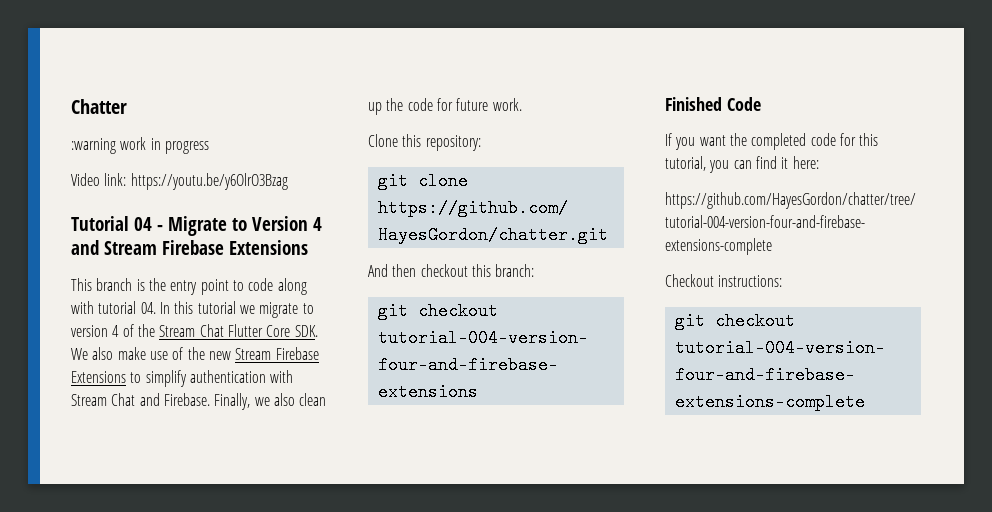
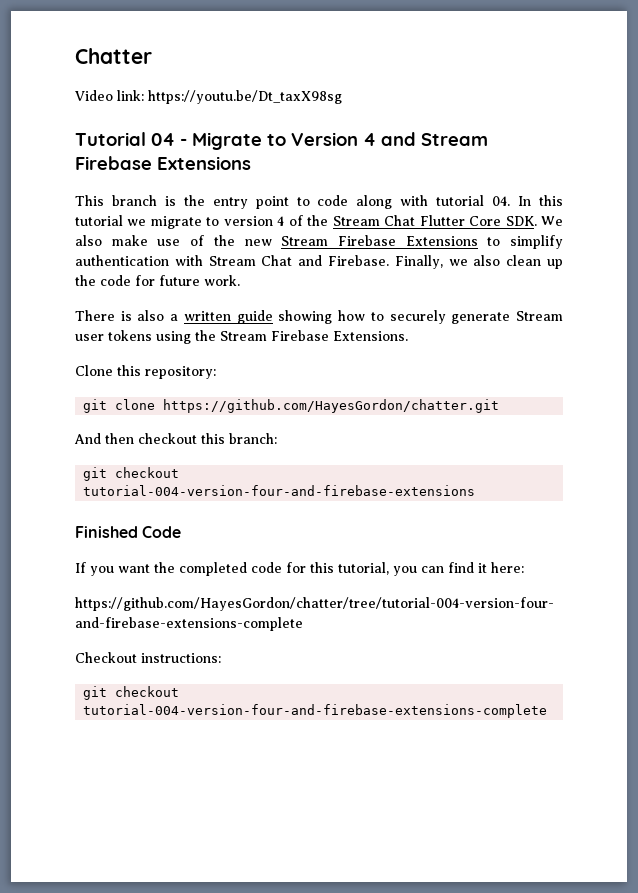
- :warning work in progress
- Video link: https://youtu.be/y6OlrO3Bzag
+ Video link: https://youtu.be/Dt_taxX98sg
+ There is also a written guide showing how to securely generate Stream user tokens using the Stream Firebase Extensions.

